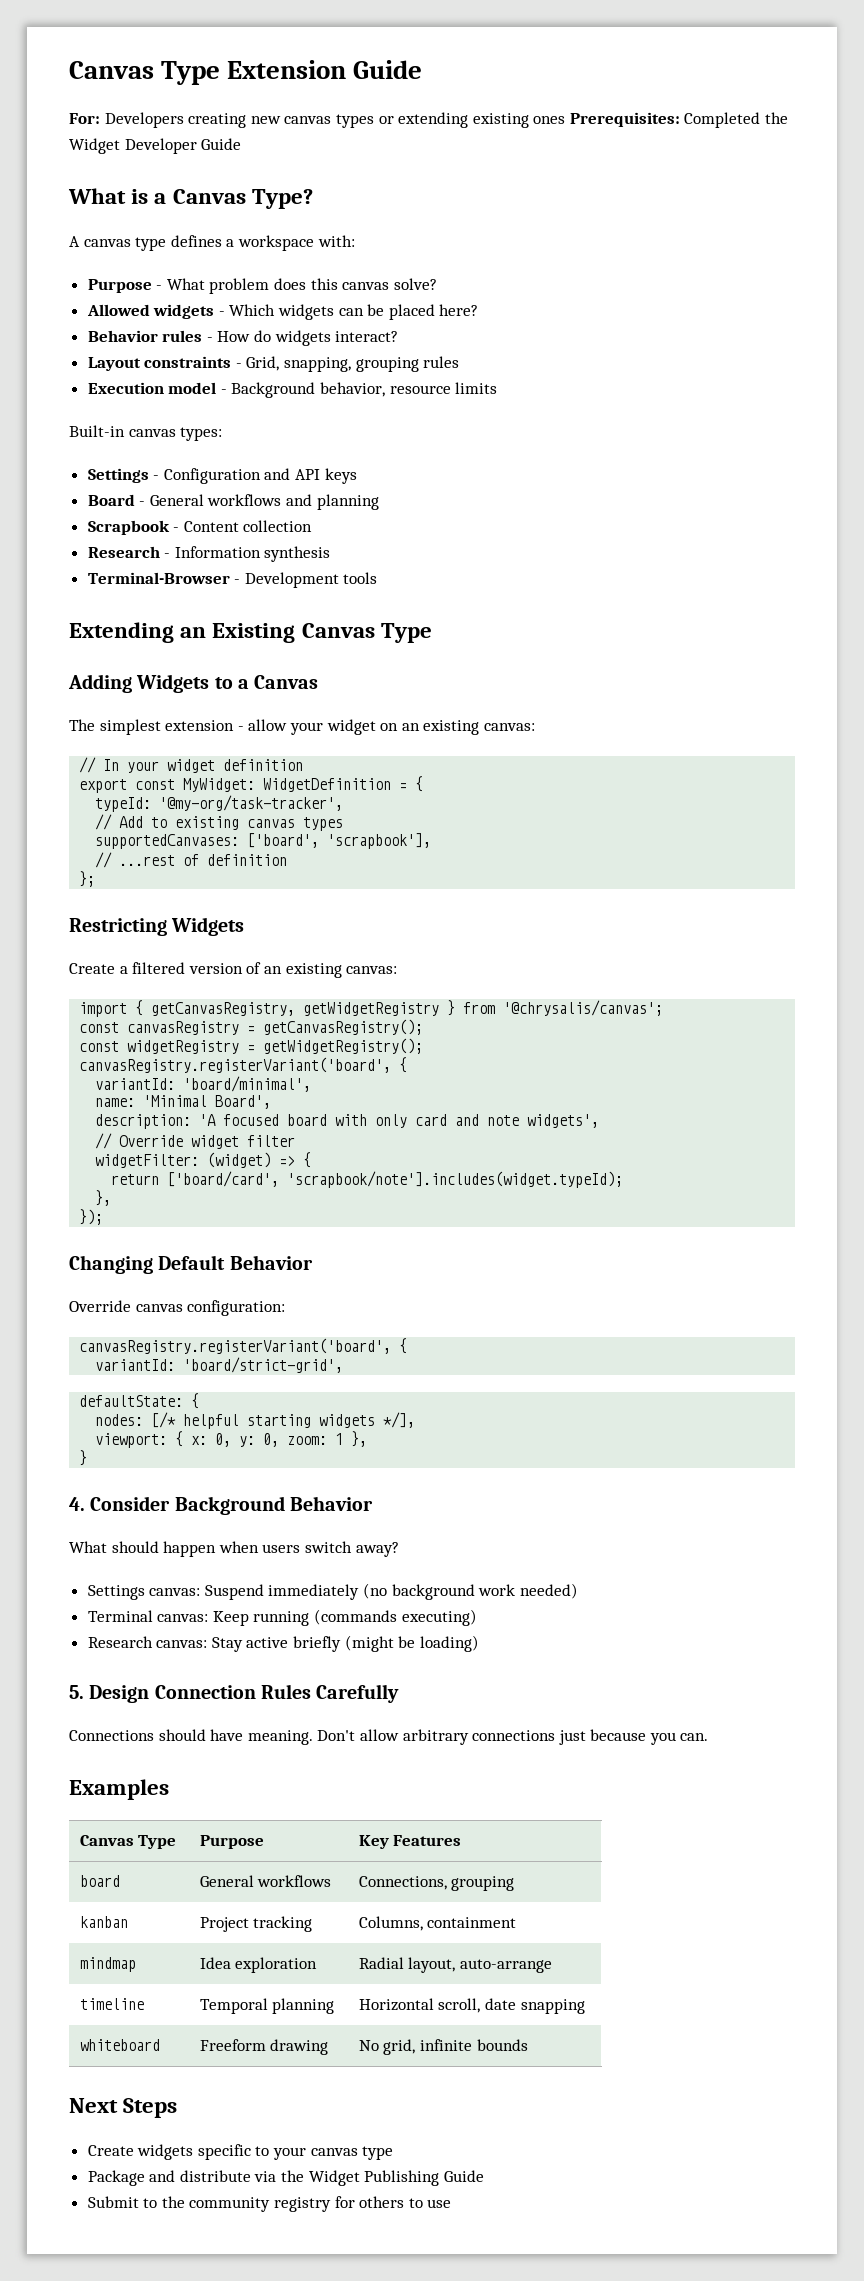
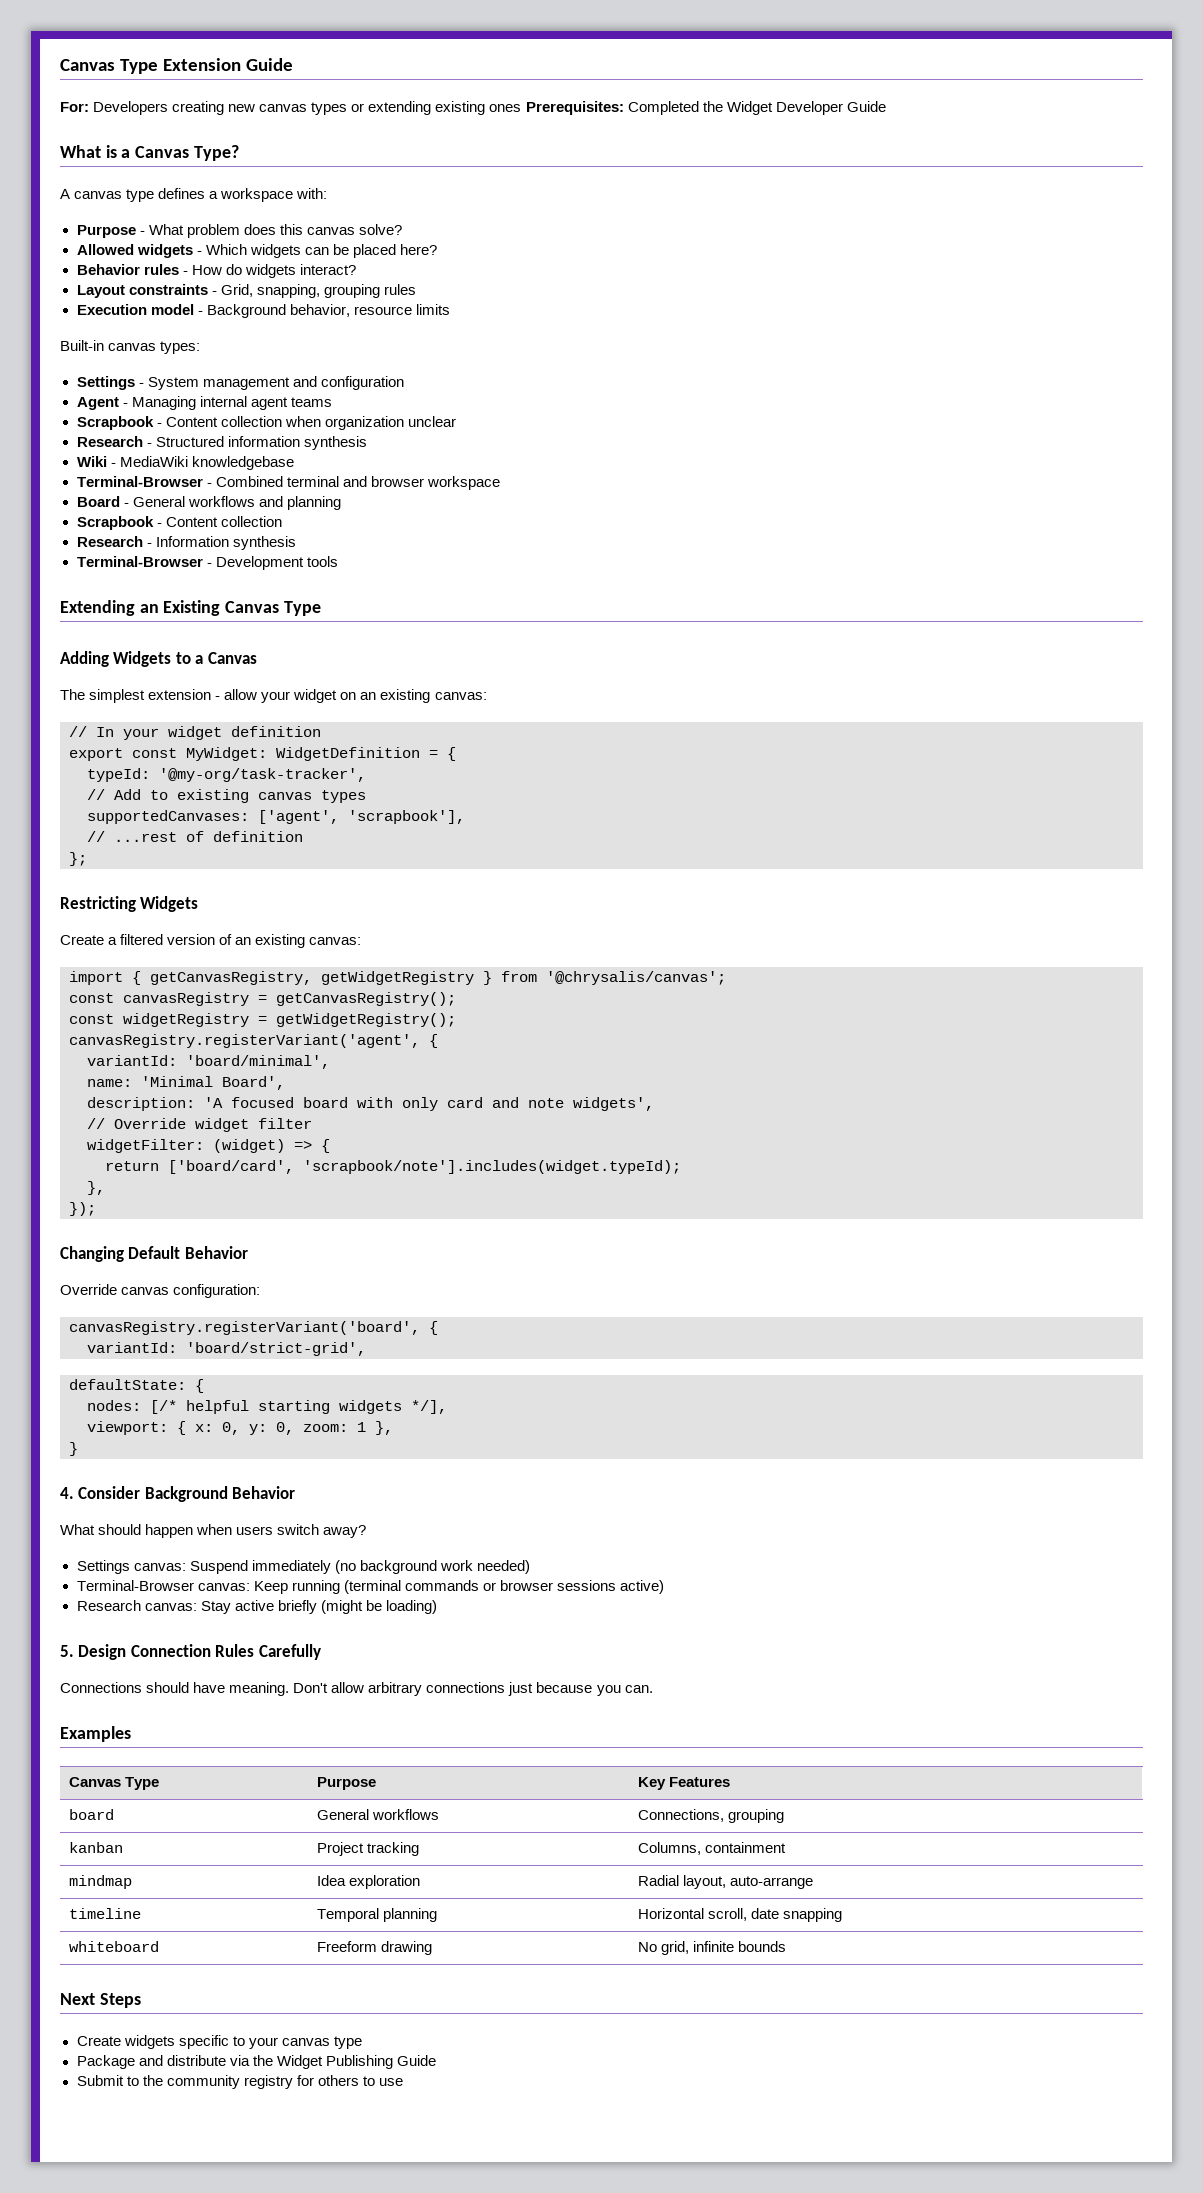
- Settings - Configuration and API keys
+ Settings - System management and configuration
+ Agent - Managing internal agent teams
+ Scrapbook - Content collection when organization unclear
+ Research - Structured information synthesis
+ Wiki - MediaWiki knowledgebase
+ Terminal-Browser - Combined terminal and browser workspace
- supportedCanvases: ['board', 'scrapbook'],
+ supportedCanvases: ['agent', 'scrapbook'],
  const widgetRegistry = getWidgetRegistry();
- canvasRegistry.registerVariant('board', {
+ canvasRegistry.registerVariant('agent', {
- Terminal canvas: Keep running (commands executing)
+ Terminal-Browser canvas: Keep running (terminal commands or browser sessions active)

